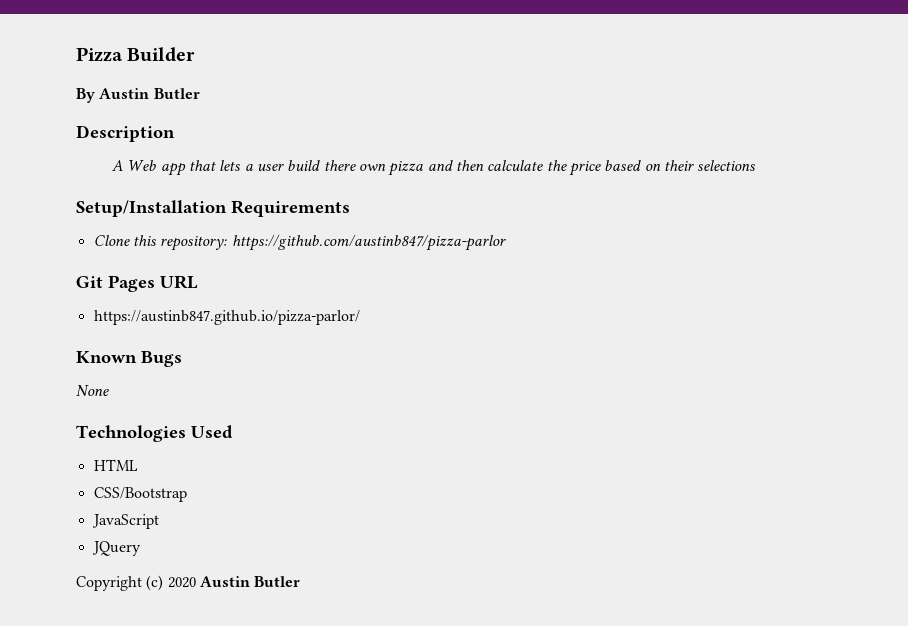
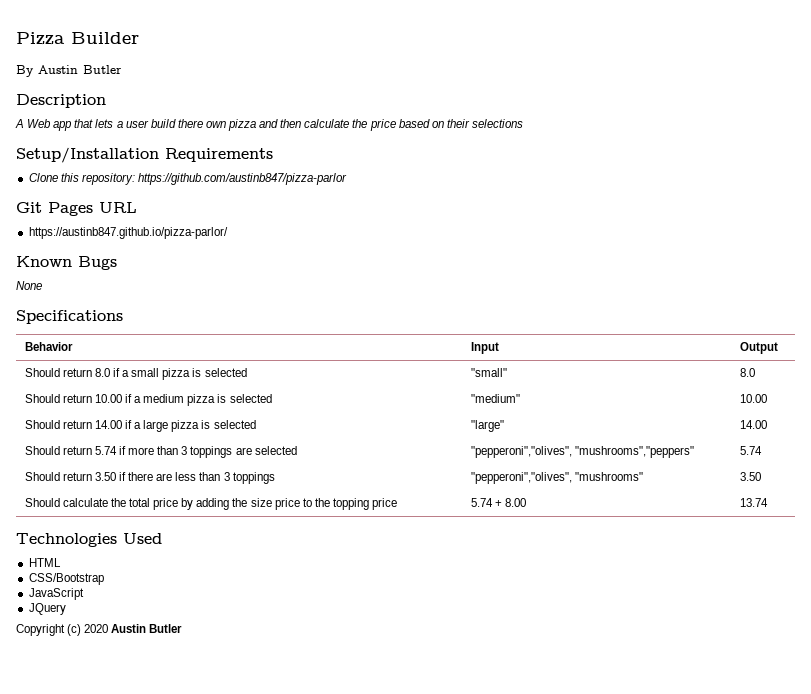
+ Specifications
+ Behavior | Input | Output
+ Should return 8.0 if a small pizza is selected | "small" | 8.0
+ Should return 10.00 if a medium pizza is selected | "medium" | 10.00
+ Should return 14.00 if a large pizza is selected | "large" | 14.00
+ Should return 5.74 if more than 3 toppings are selected | "pepperoni","olives", "mushrooms","peppers" | 5.74
+ Should return 3.50 if there are less than 3 toppings | "pepperoni","olives", "mushrooms" | 3.50
+ Should calculate the total price by adding the size price to the topping price | 5.74 + 8.00 | 13.74

